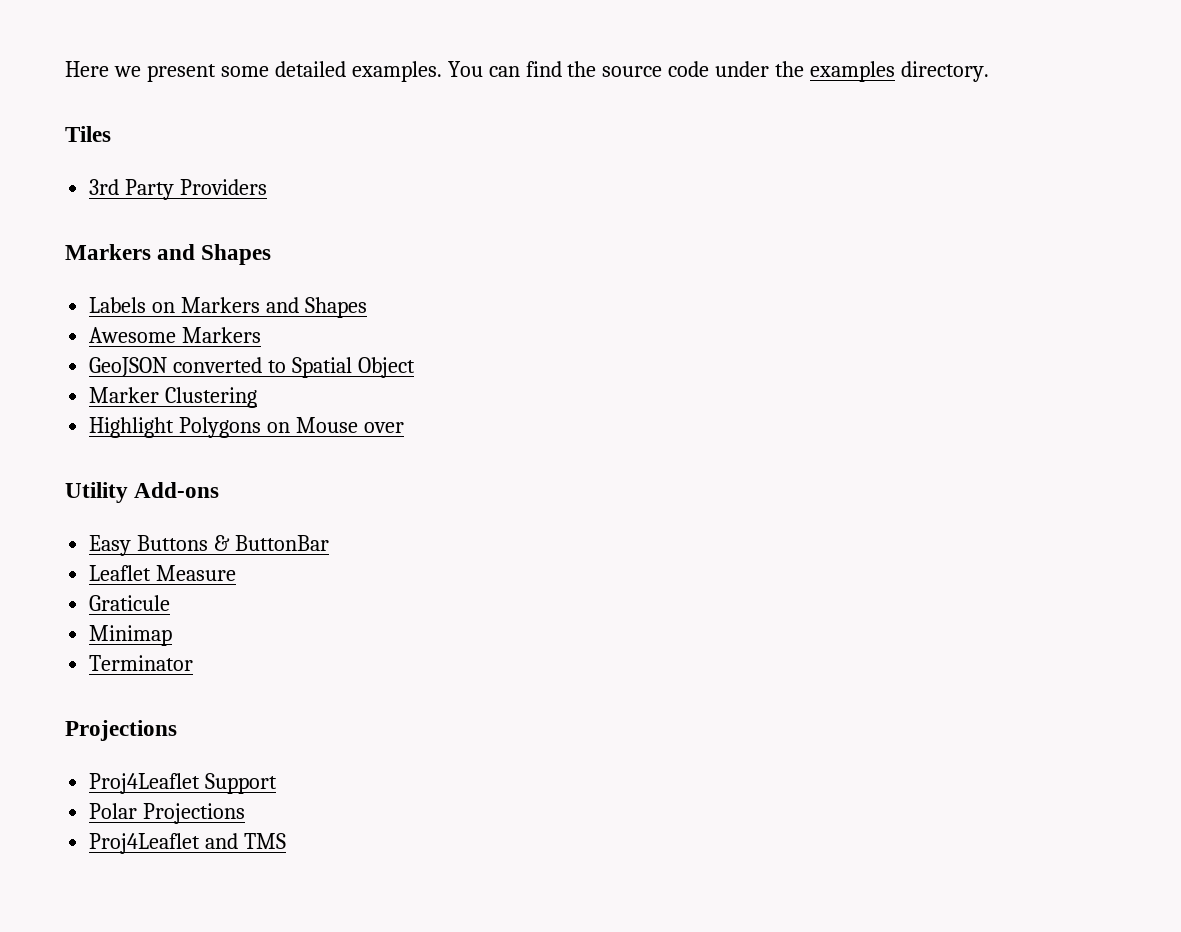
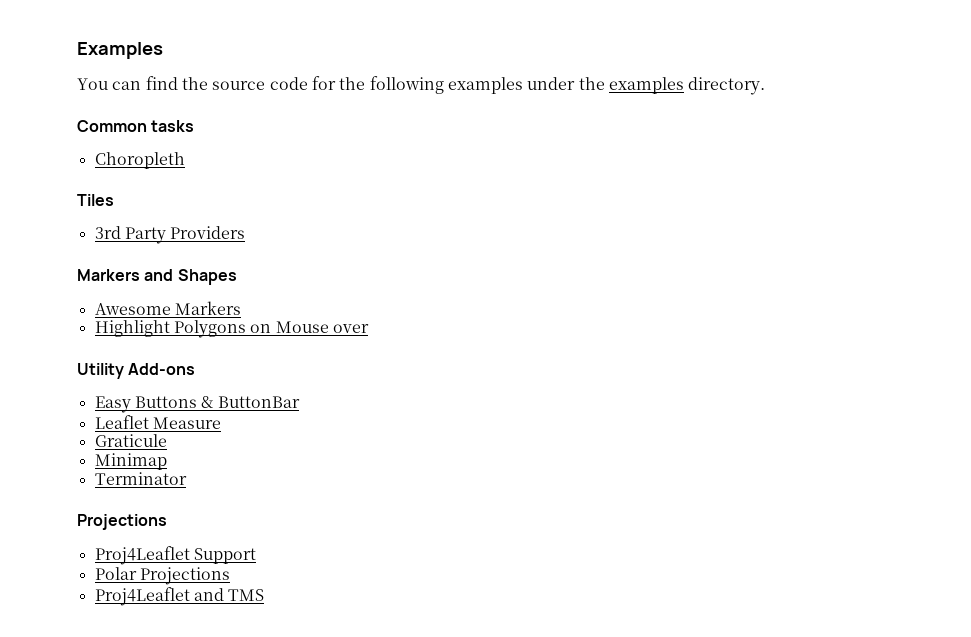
- Here we present some detailed examples. You can find the source code under the examples directory.
+ Examples
+ You can find the source code for the following examples under the examples directory.
+ Common tasks
+ Choropleth
- Labels on Markers and Shapes
  Awesome Markers
- GeoJSON converted to Spatial Object
- Marker Clustering

